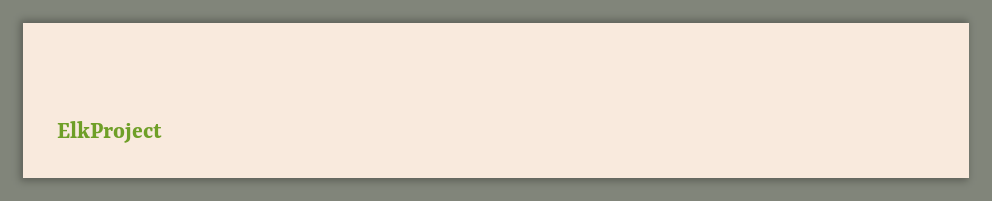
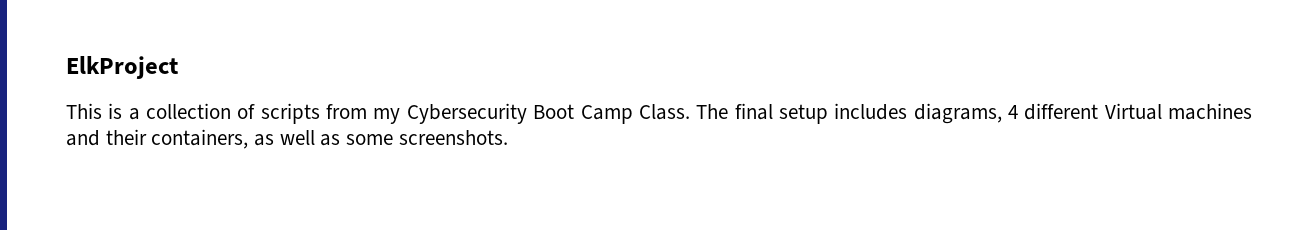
+ This is a collection of scripts from my Cybersecurity Boot Camp Class. The final setup includes diagrams, 4 different Virtual machines and their containers, as well as some screenshots.

